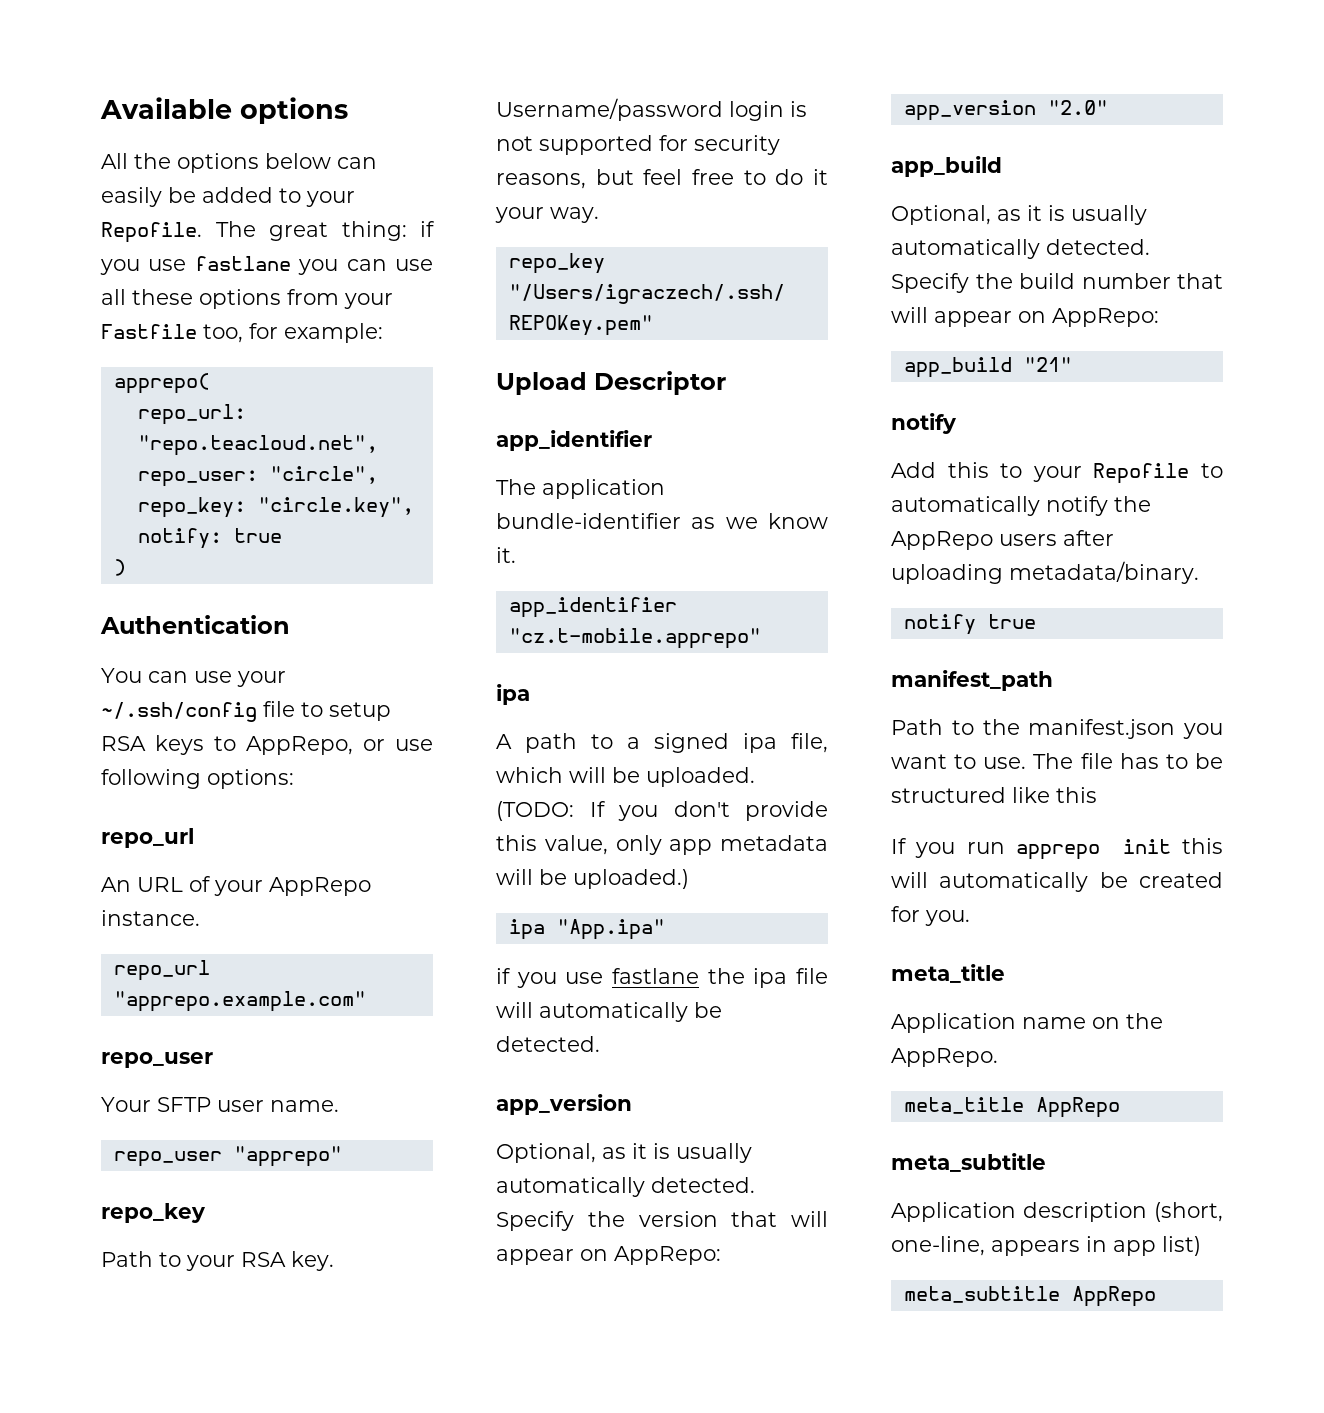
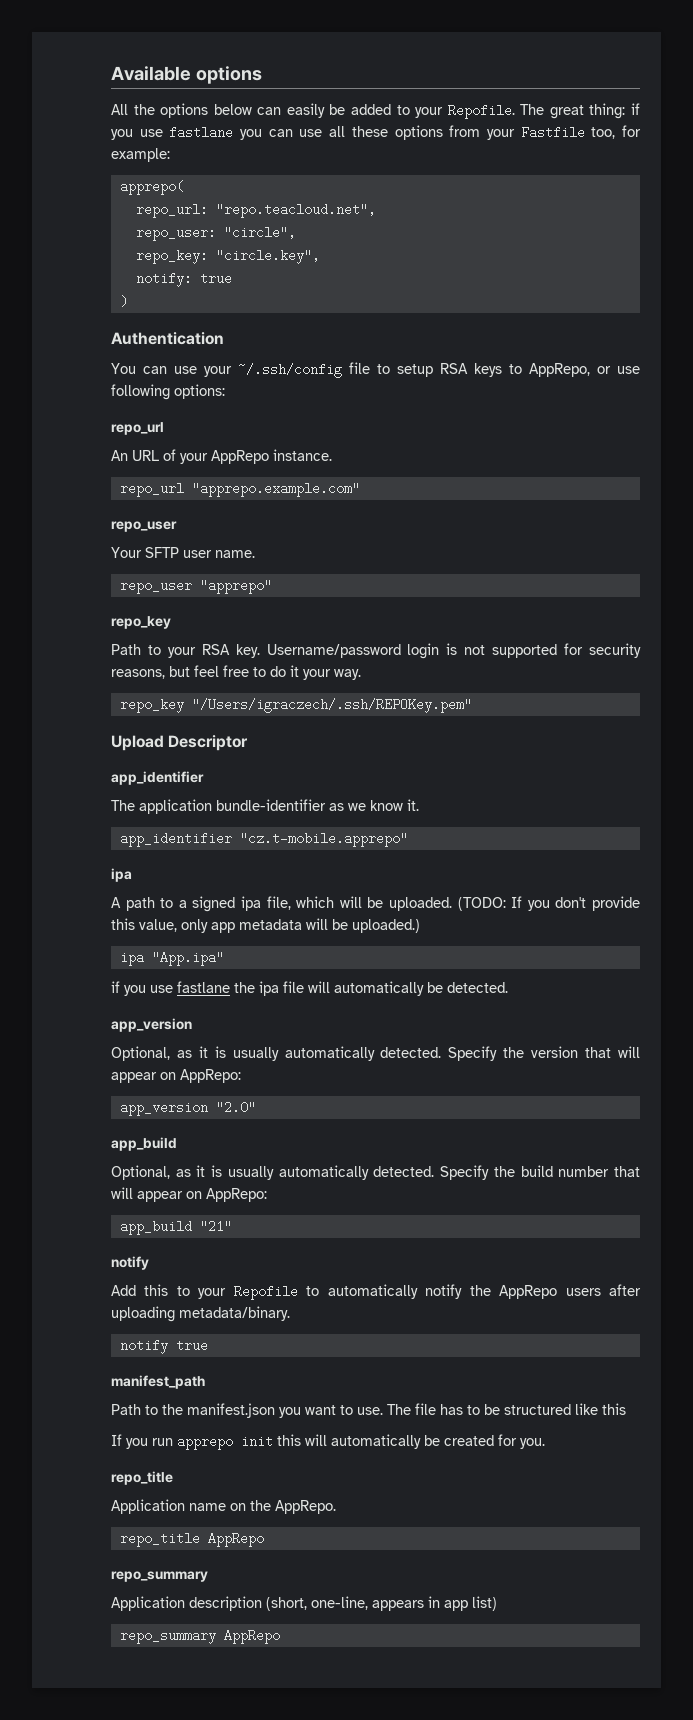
  If you run apprepo init this will automatically be created for you.
- meta_title
+ repo_title
- meta_title AppRepo
- meta_subtitle
+ repo_title AppRepo
+ repo_summary
- meta_subtitle AppRepo
+ repo_summary AppRepo

